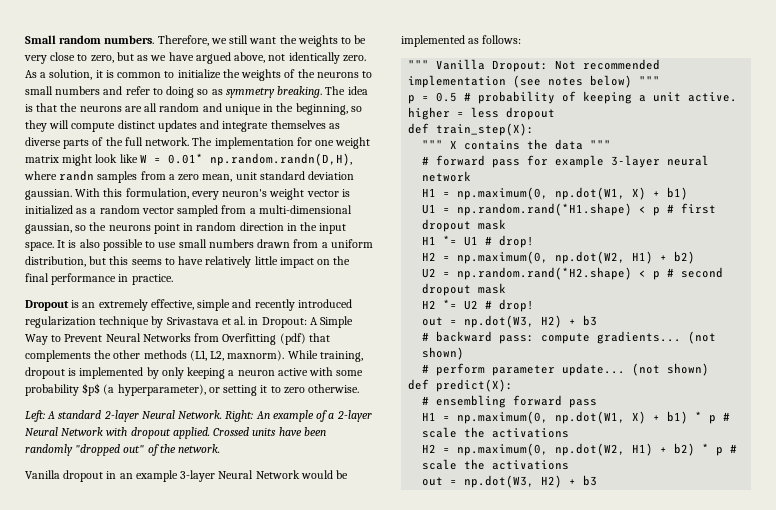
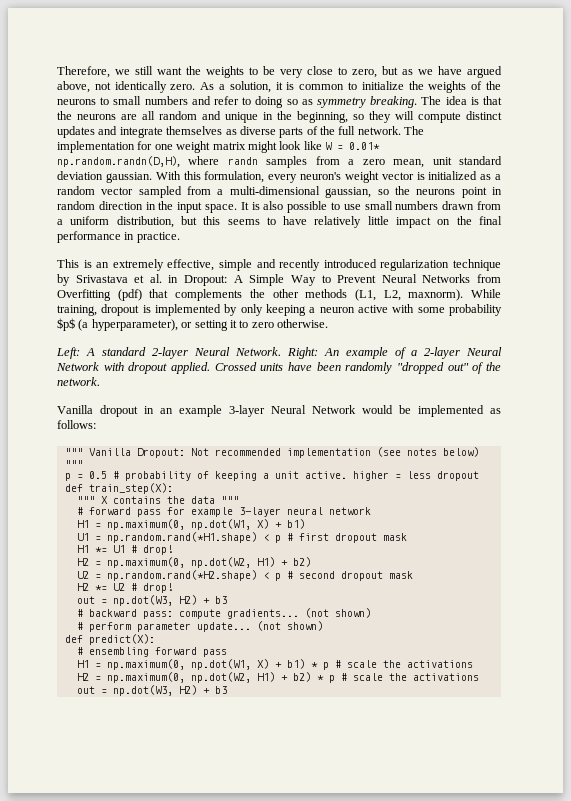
- Small random numbers.
- Dropout is an extremely effective, simple and recently introduced regularization technique by Srivastava et al. in Dropout: A Simple Way to Prevent Neural Networks from Overfitting (pdf) that complements the other methods (L1, L2, maxnorm).
+ This is an extremely effective, simple and recently introduced regularization technique by Srivastava et al. in Dropout: A Simple Way to Prevent Neural Networks from Overfitting (pdf) that complements the other methods (L1, L2, maxnorm).

